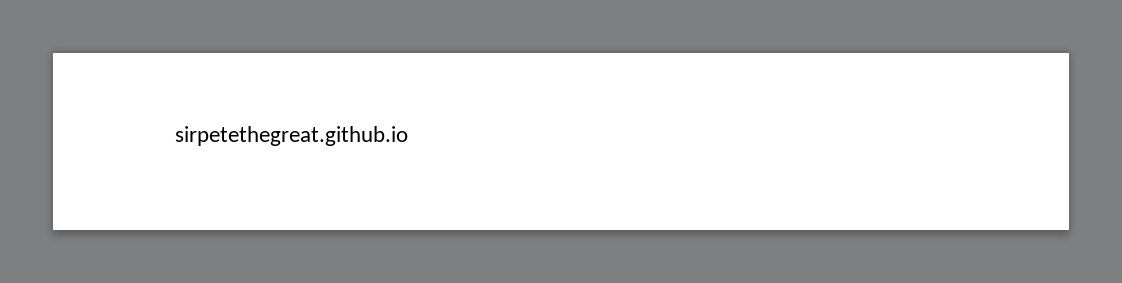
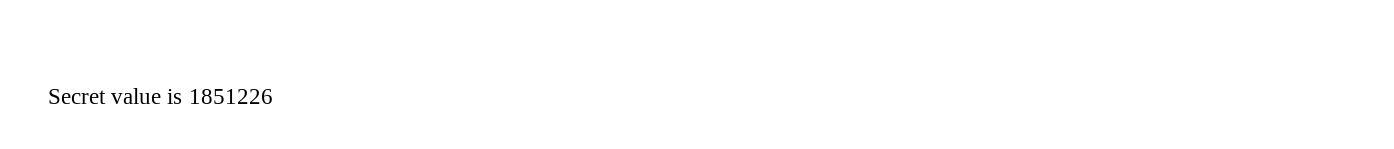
- sirpetethegreat.github.io
+ Secret value is 1851226

